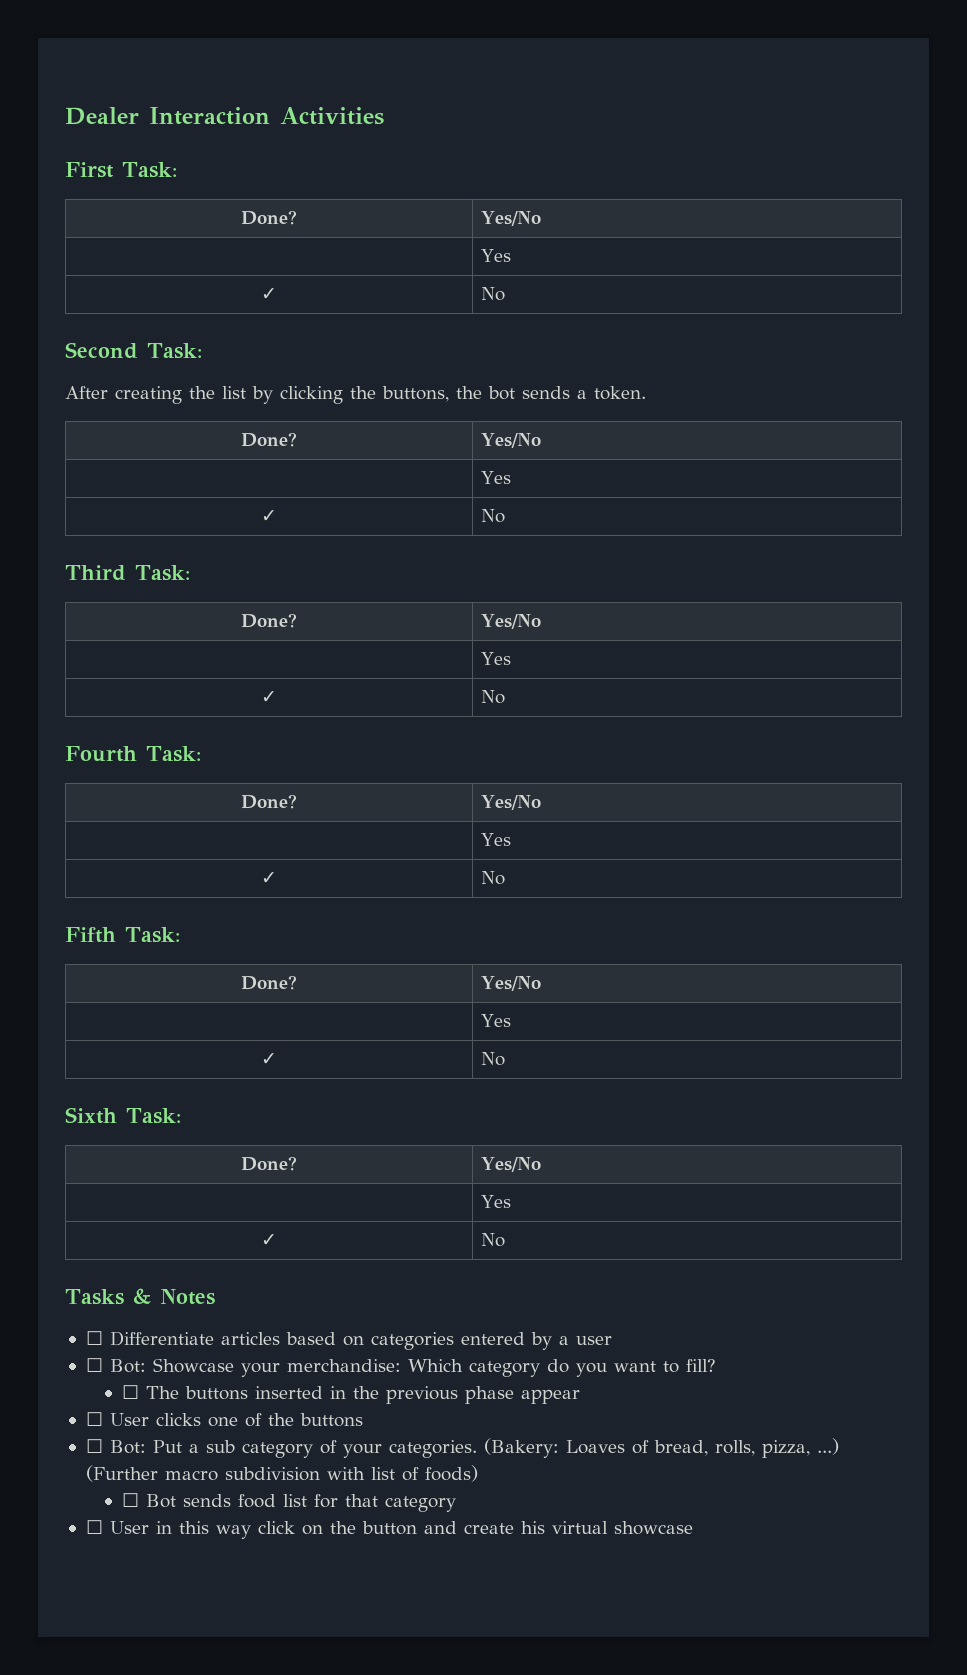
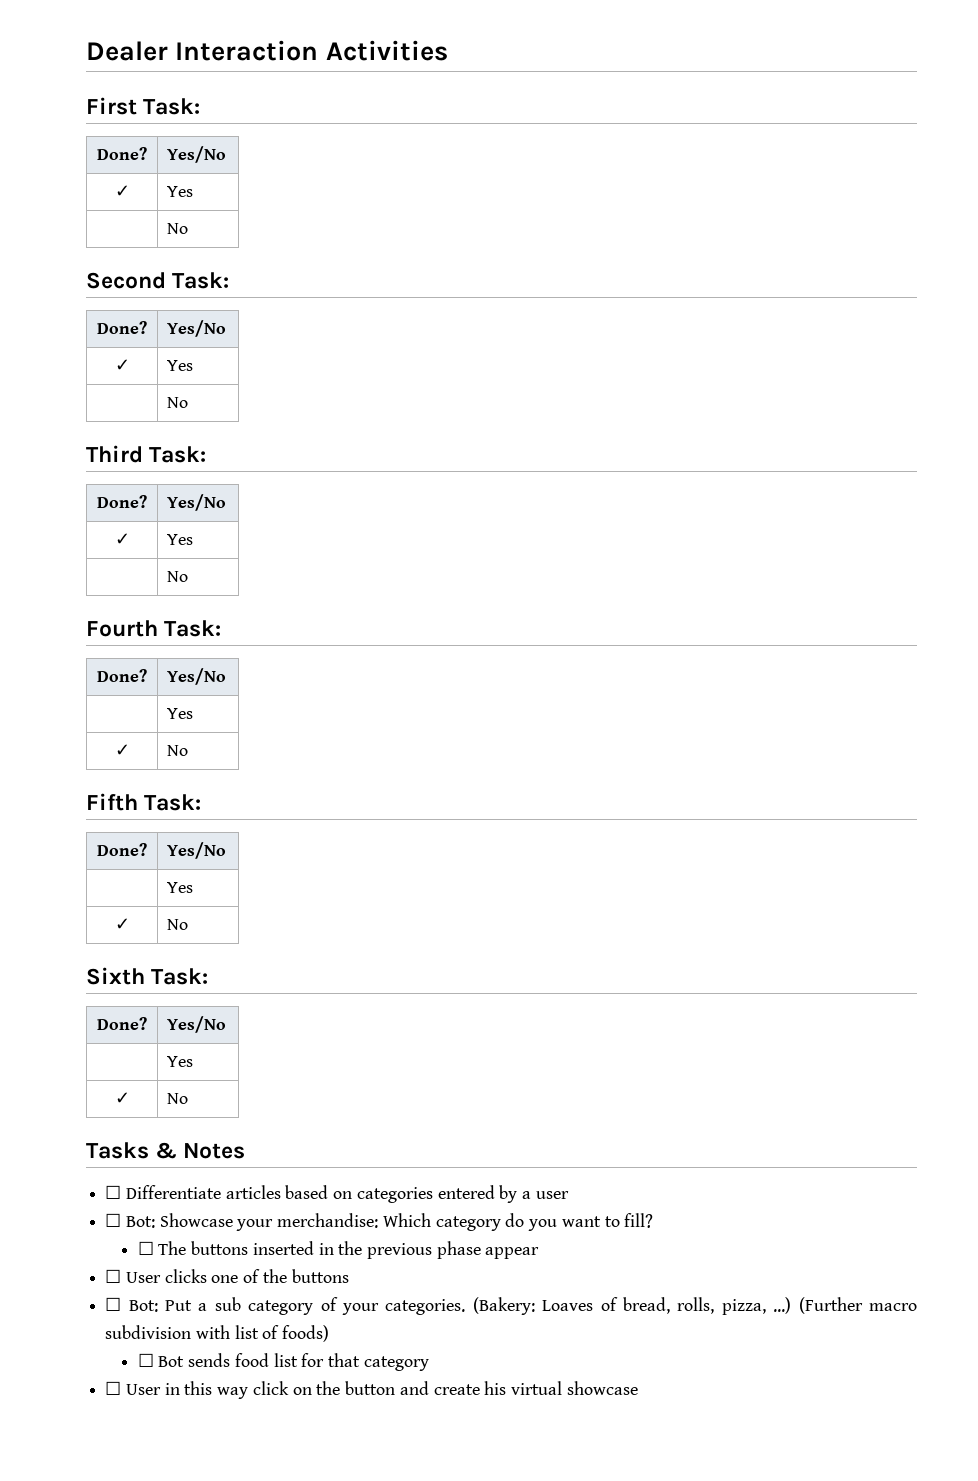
  First Task:
  Done? | Yes/No
- | Yes
- ✓ | No
+ ✓ | Yes
+ | No
  Second Task:
- After creating the list by clicking the buttons, the bot sends a token.
  Done? | Yes/No
- | Yes
- ✓ | No
+ ✓ | Yes
+ | No
  Third Task:
  Done? | Yes/No
- | Yes
- ✓ | No
+ ✓ | Yes
+ | No

